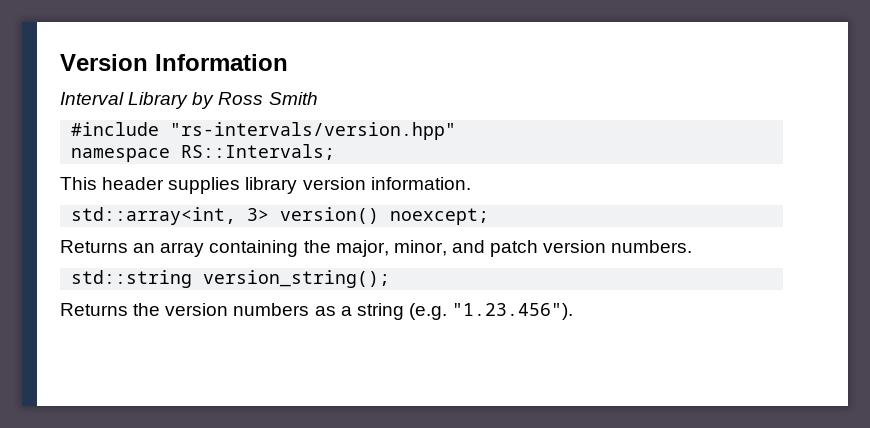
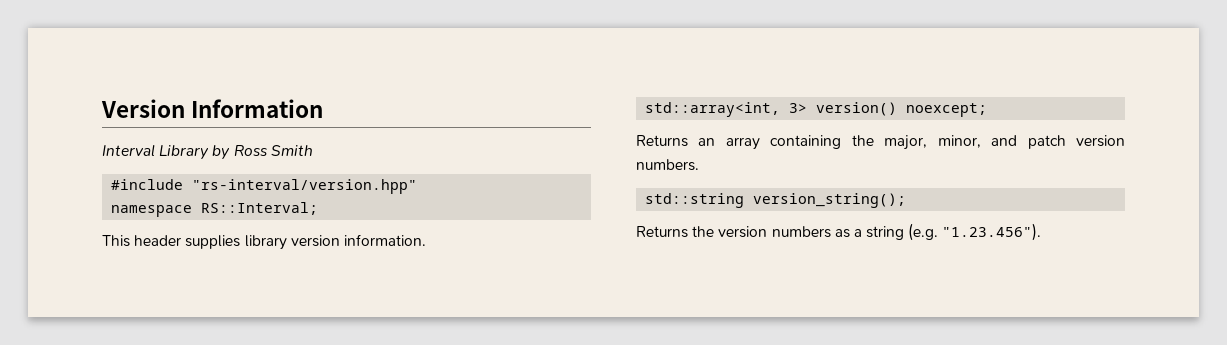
- #include "rs-intervals/version.hpp"
+ #include "rs-interval/version.hpp"
- namespace RS::Intervals;
+ namespace RS::Interval;

